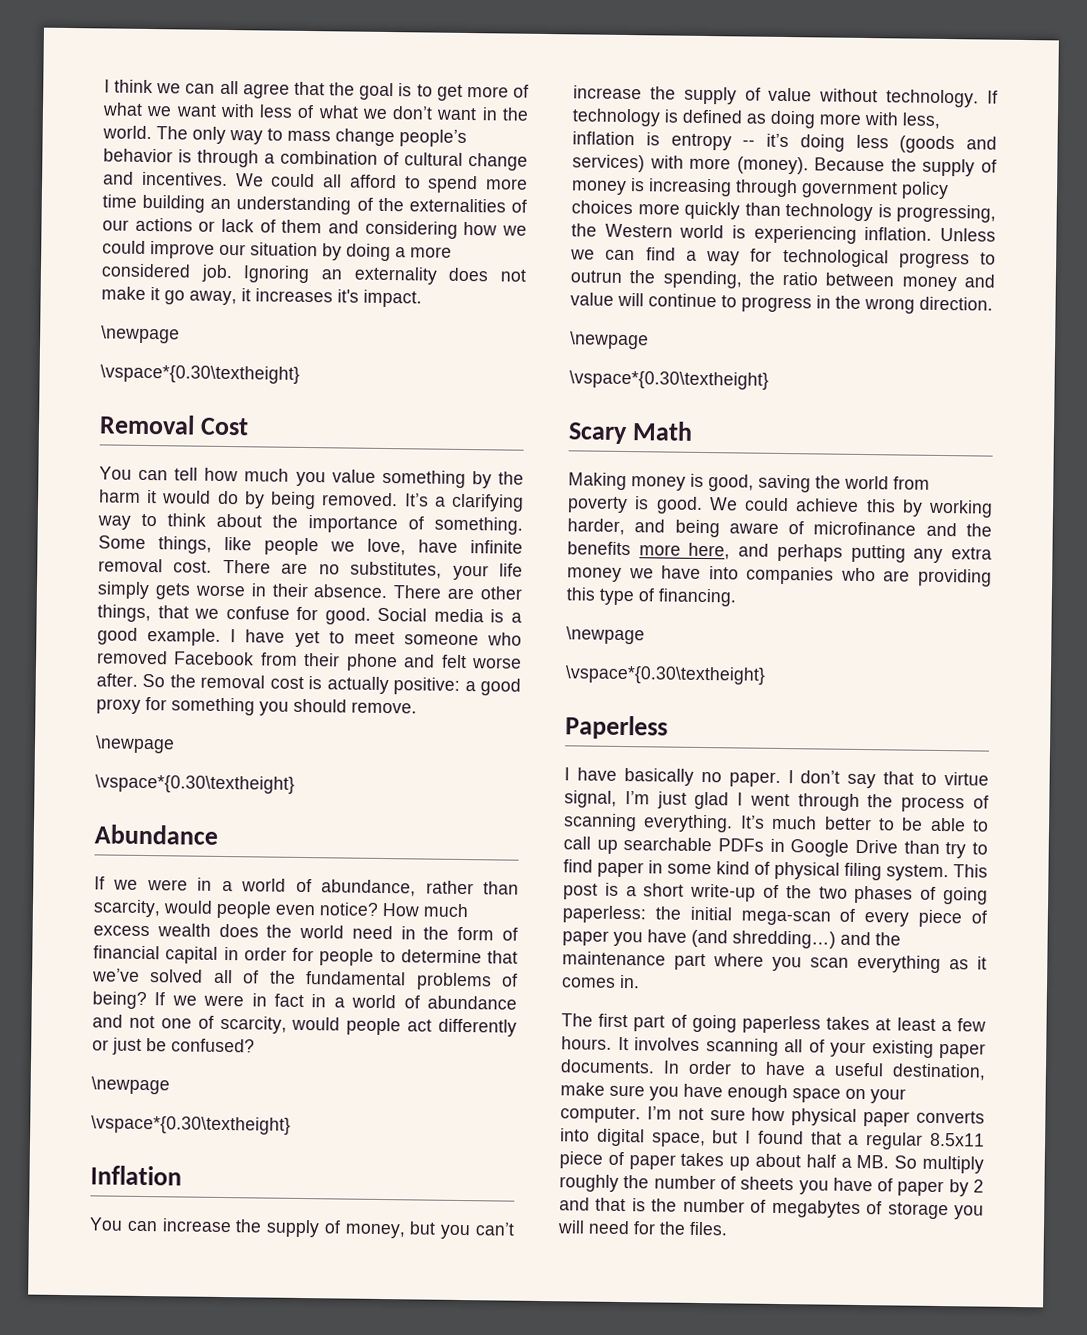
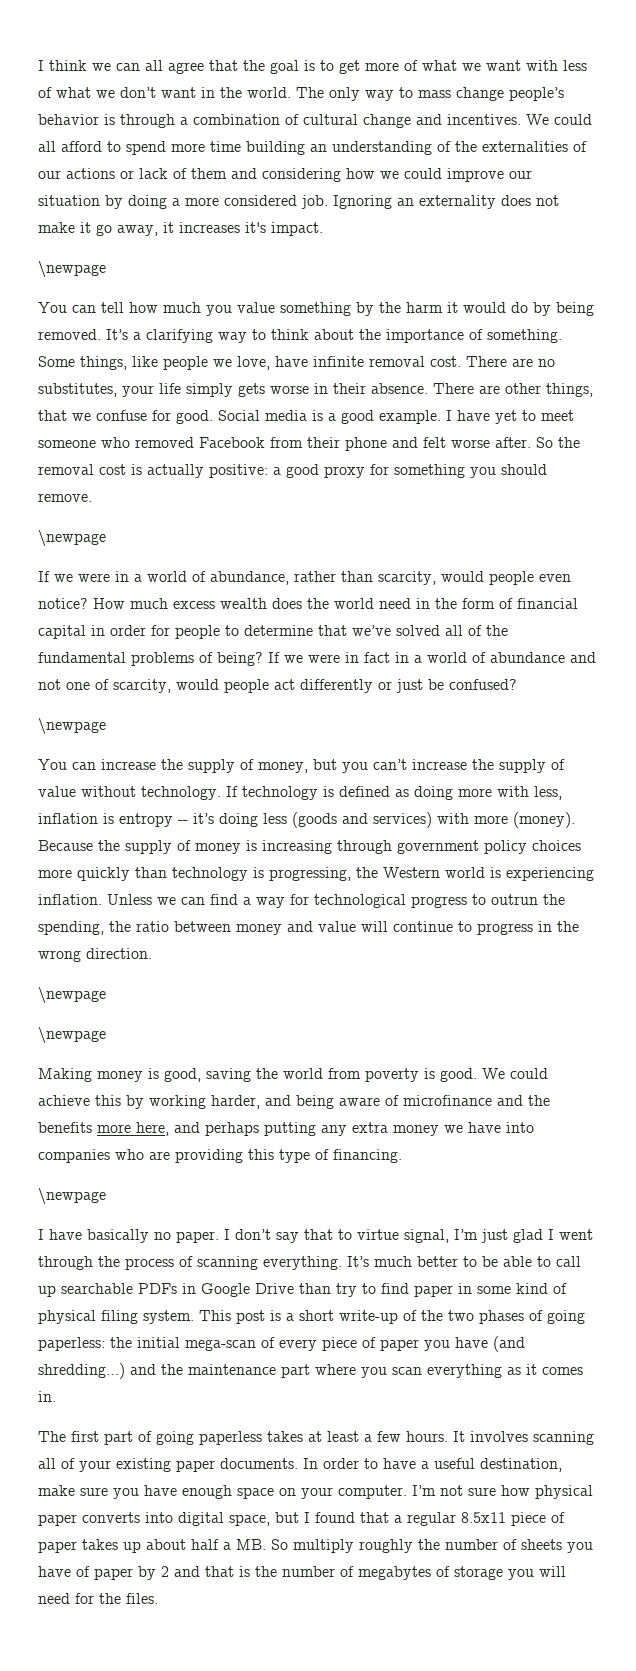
  Ignoring an externality does not make it go away, it increases it's impact.
  \newpage
- \vspace*{0.30\textheight}
- Removal Cost
  So the removal cost is actually positive: a good proxy for something you should remove.
  \newpage
- \vspace*{0.30\textheight}
- Abundance
  If we were in fact in a world of abundance and not one of scarcity, would people act differently or just be confused?
  \newpage
- \vspace*{0.30\textheight}
- Inflation
  Unless we can find a way for technological progress to outrun the spending, the ratio between money and value will continue to progress in the wrong direction.
  \newpage
- \vspace*{0.30\textheight}
- Scary Math
+ \newpage
  We could achieve this by working harder, and being aware of microfinance and the benefits more here, and perhaps putting any extra money we have into companies who are providing this type of financing.
  \newpage
- \vspace*{0.30\textheight}
- Paperless

